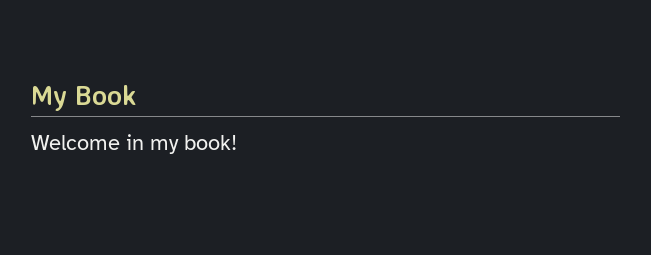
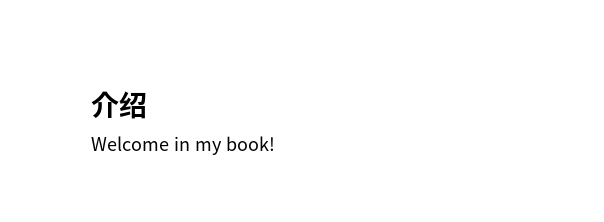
- My Book
+ 介绍

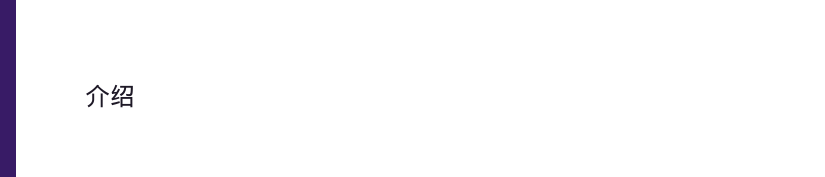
- Welcome in my book!

